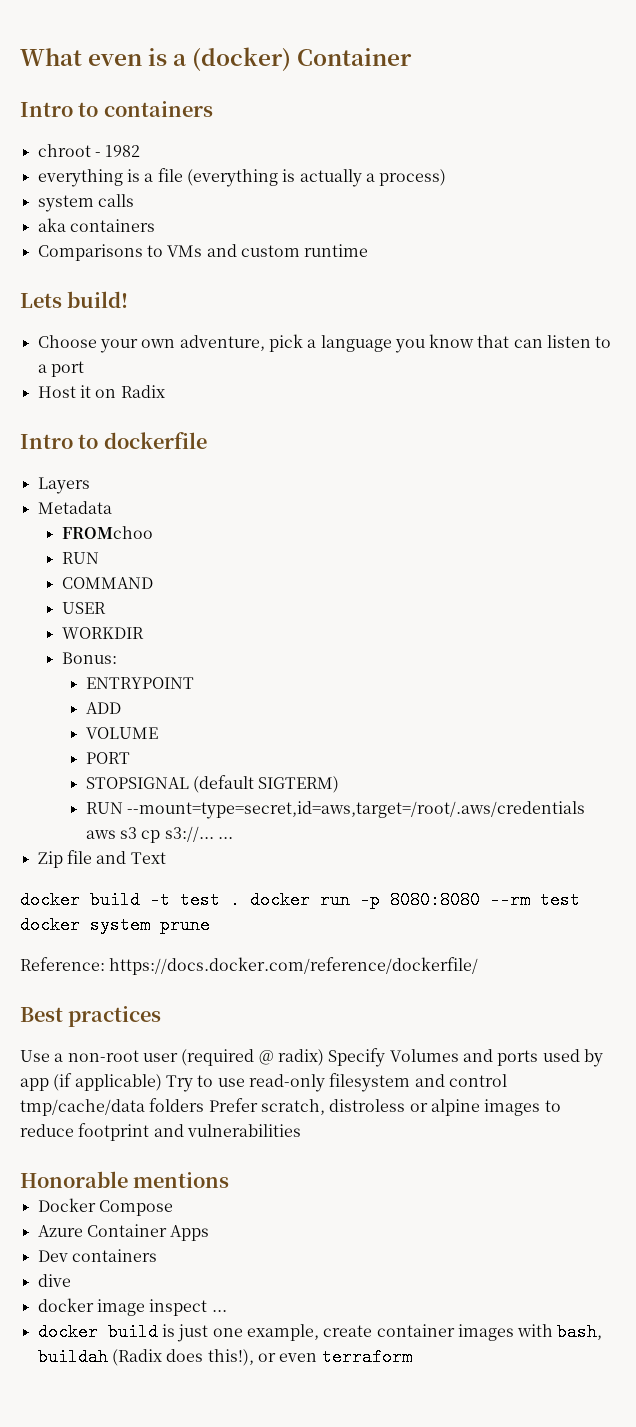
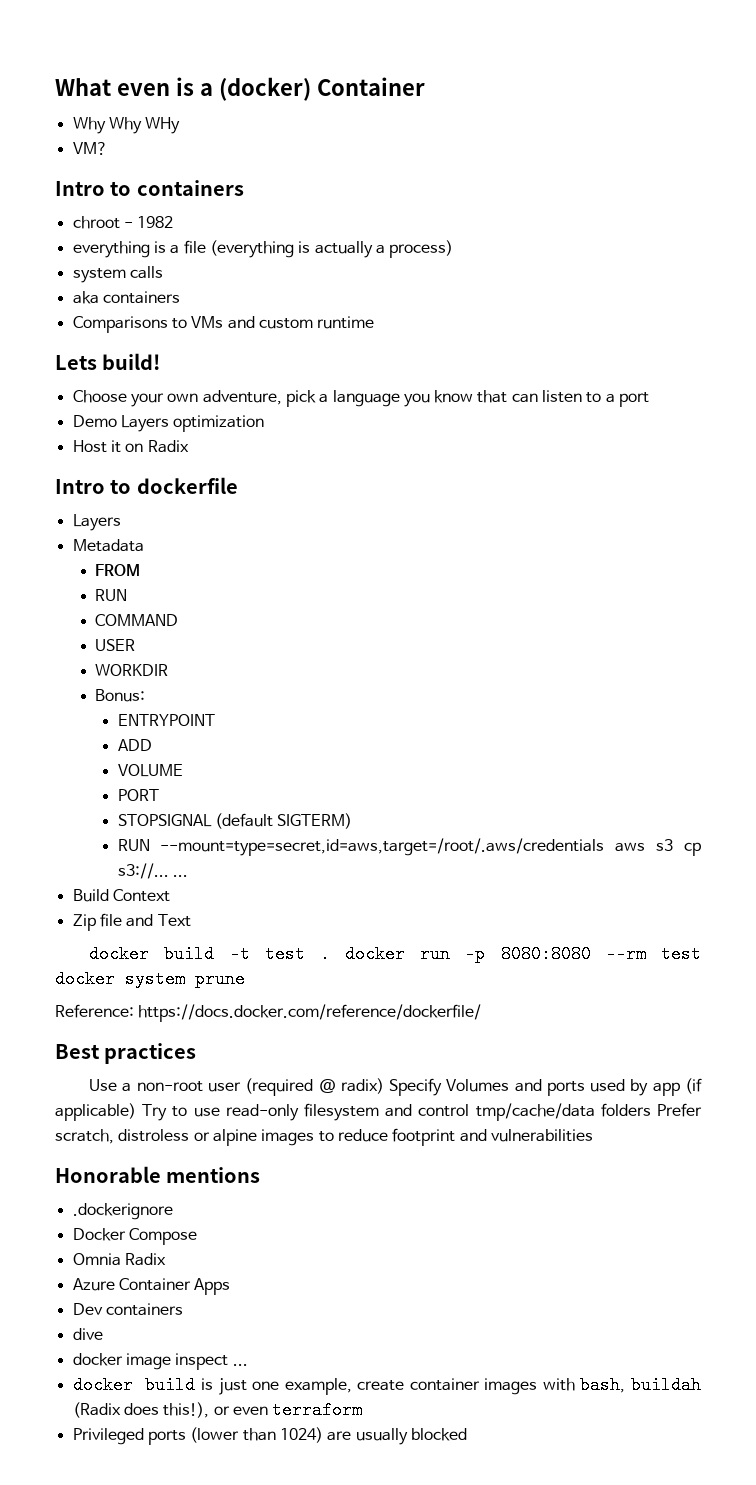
+ Why Why WHy
+ VM?
+ Demo Layers optimization
- FROMchoo
+ FROM
+ Build Context
+ .dockerignore
+ Omnia Radix
+ Privileged ports (lower than 1024) are usually blocked

